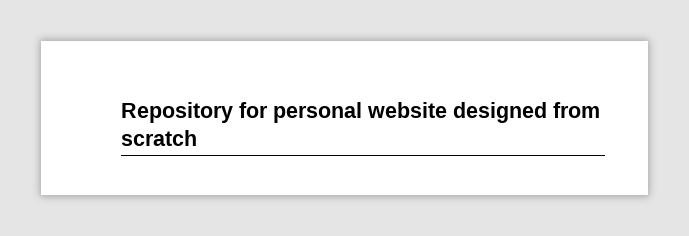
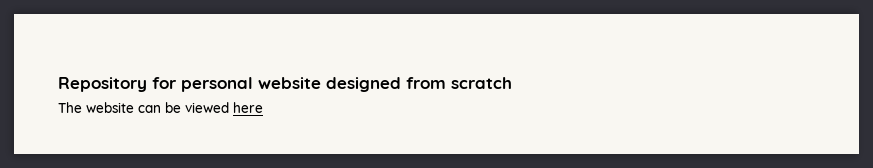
+ The website can be viewed here

